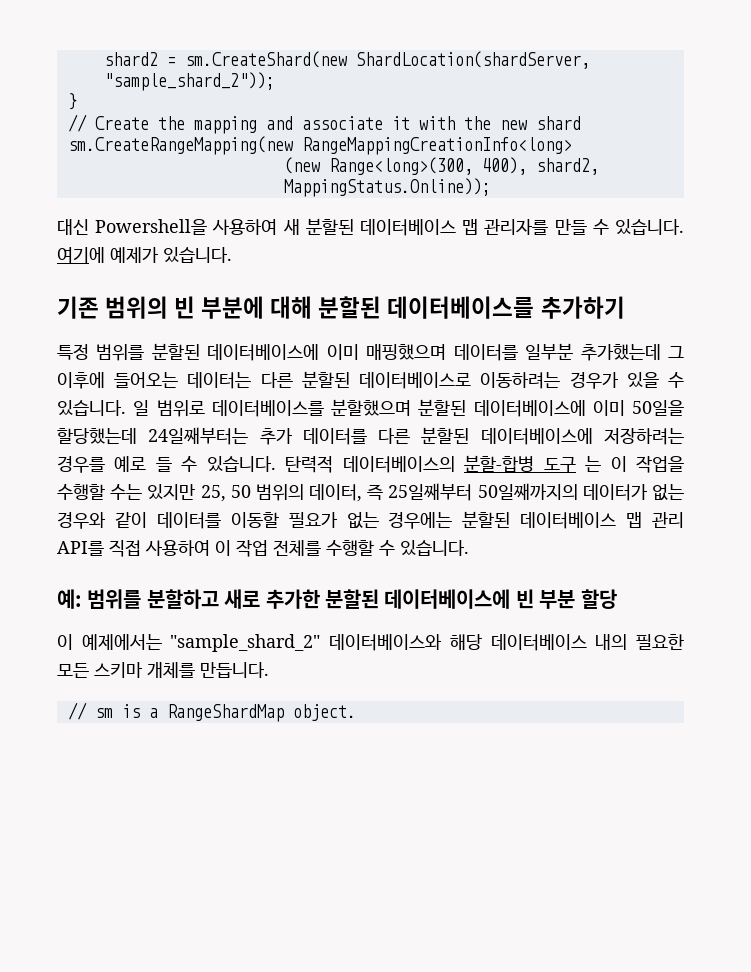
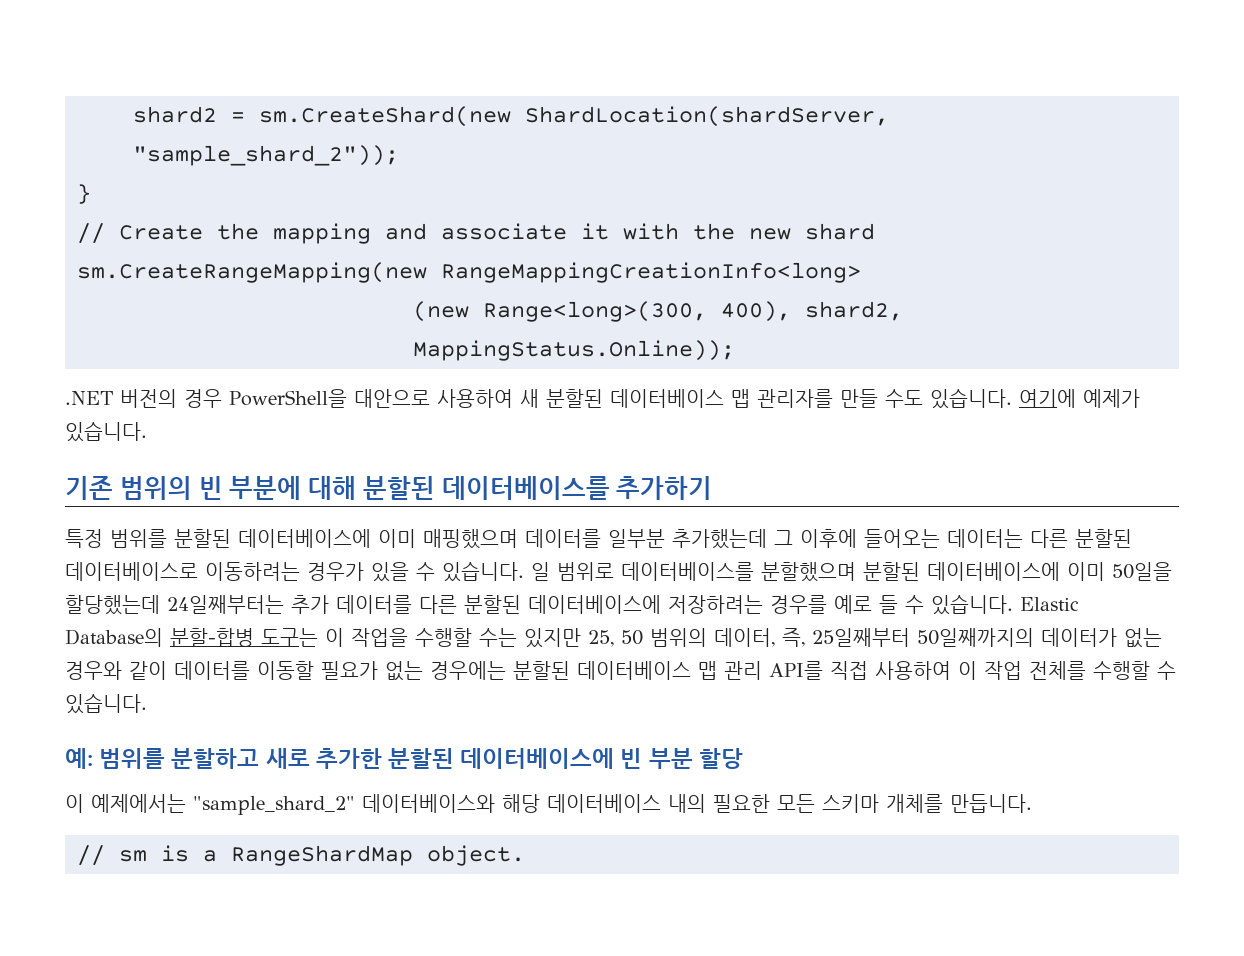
- 대신 Powershell을 사용하여 새 분할된 데이터베이스 맵 관리자를 만들 수 있습니다.
+ .NET 버전의 경우 PowerShell을 대안으로 사용하여 새 분할된 데이터베이스 맵 관리자를 만들 수도 있습니다.
- 탄력적 데이터베이스의 분할-합병 도구 는 이 작업을 수행할 수는 있지만 25, 50 범위의 데이터, 즉 25일째부터 50일째까지의 데이터가 없는 경우와 같이 데이터를 이동할 필요가 없는 경우에는 분할된 데이터베이스 맵 관리 API를 직접 사용하여 이 작업 전체를 수행할 수 있습니다.
+ Elastic Database의 분할-합병 도구는 이 작업을 수행할 수는 있지만 25, 50 범위의 데이터, 즉, 25일째부터 50일째까지의 데이터가 없는 경우와 같이 데이터를 이동할 필요가 없는 경우에는 분할된 데이터베이스 맵 관리 API를 직접 사용하여 이 작업 전체를 수행할 수 있습니다.

